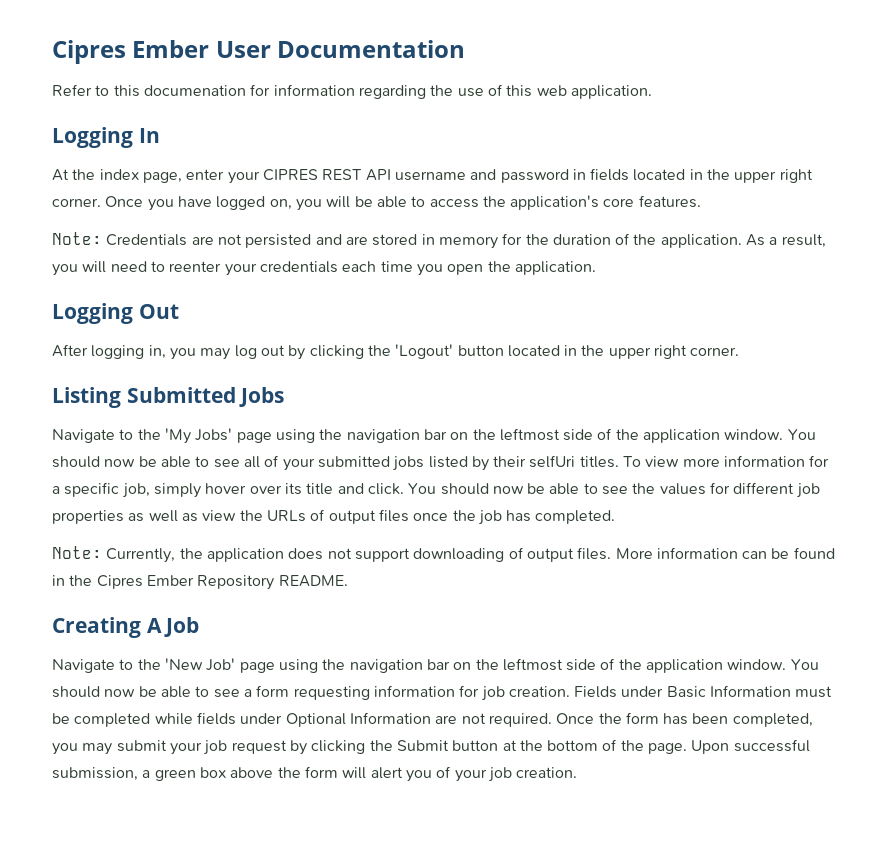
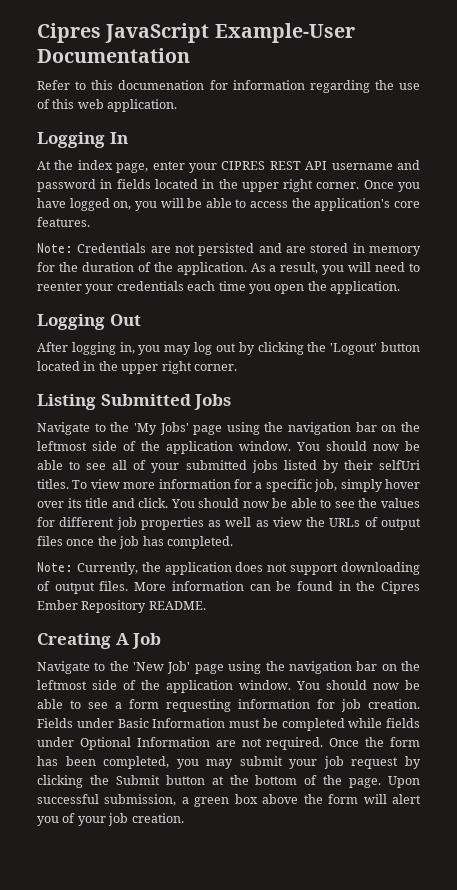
- Cipres Ember User Documentation
+ Cipres JavaScript Example-User Documentation

